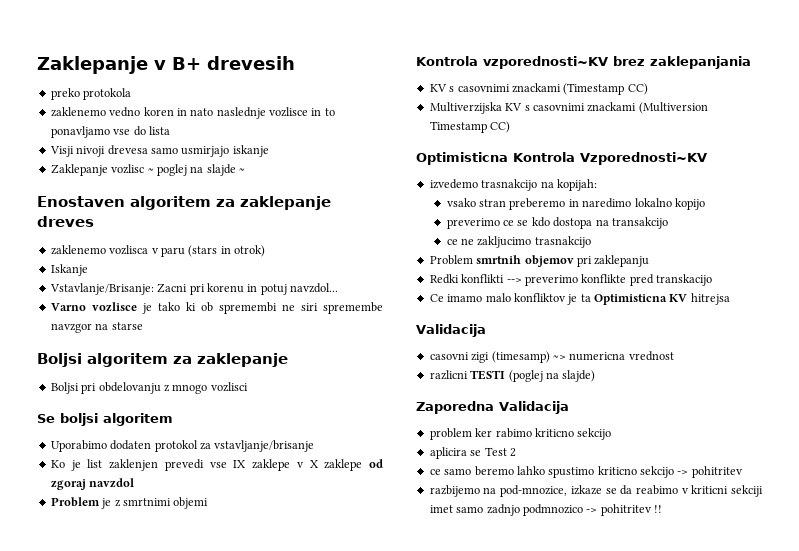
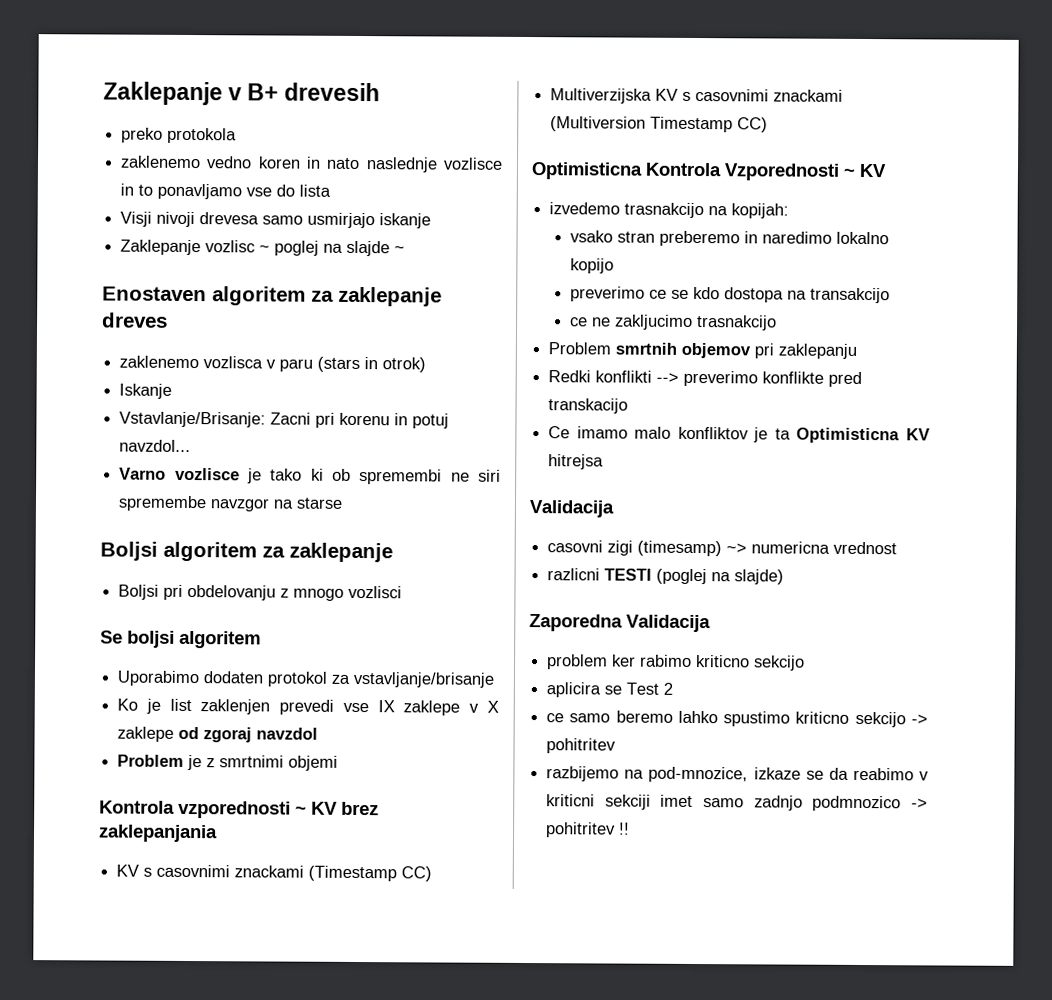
- Kontrola vzporednosti~KV brez zaklepanjania
+ Kontrola vzporednosti ~ KV brez zaklepanjania
- Optimisticna Kontrola Vzporednosti~KV
+ Optimisticna Kontrola Vzporednosti ~ KV

